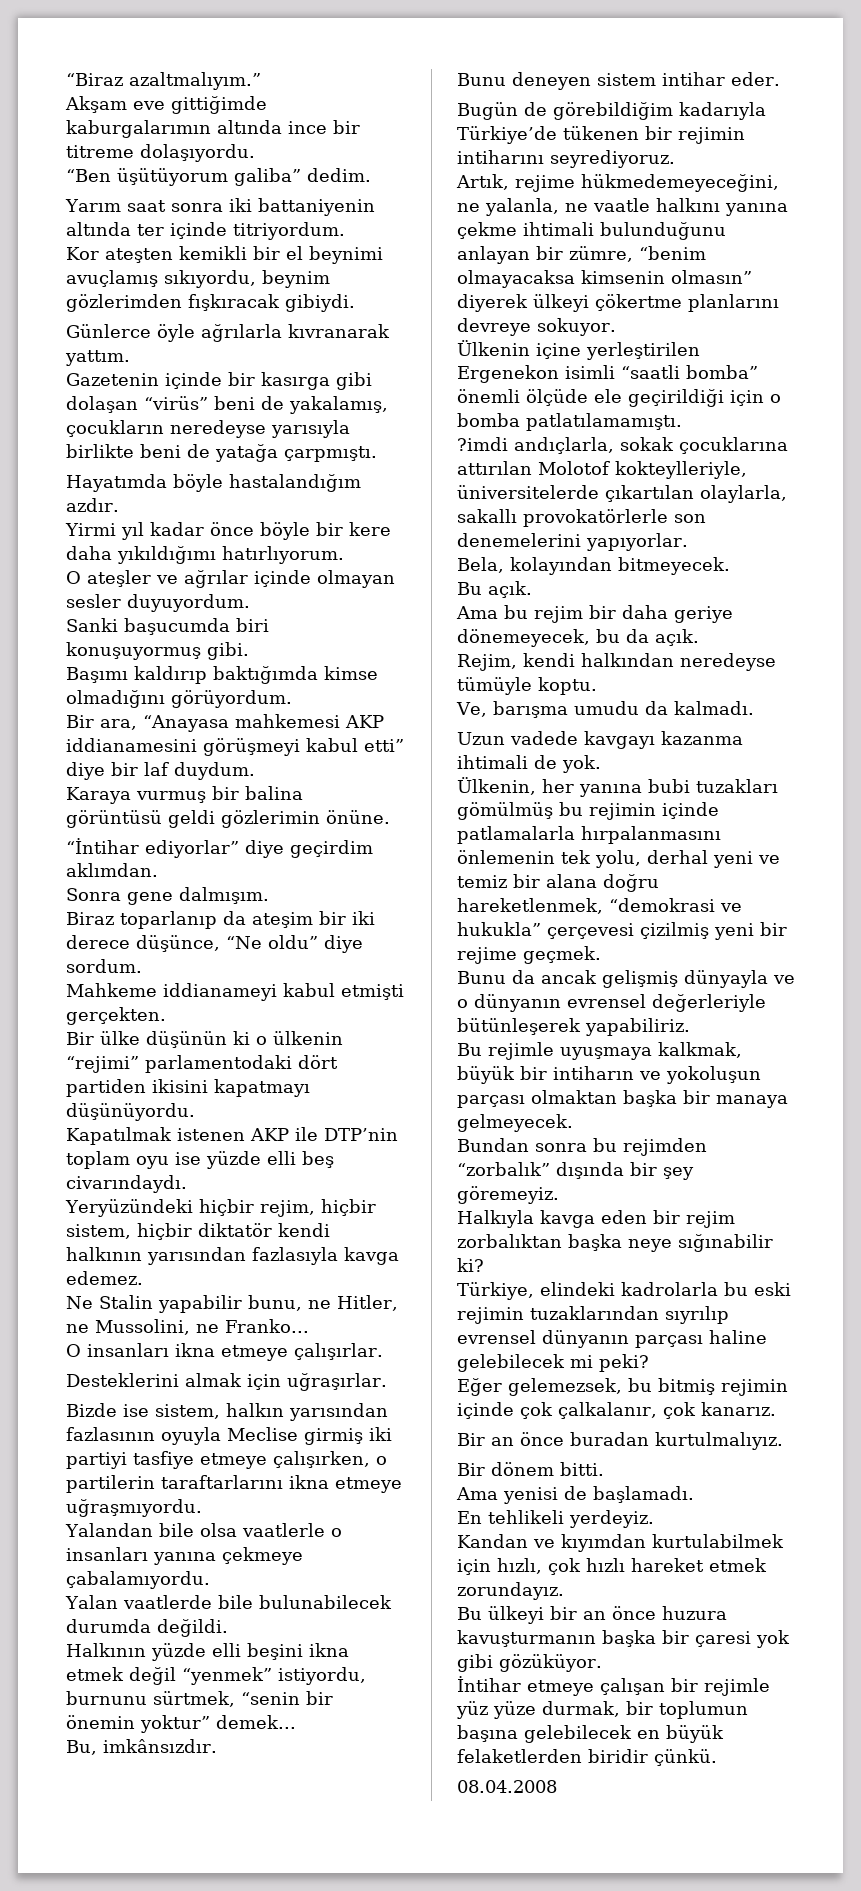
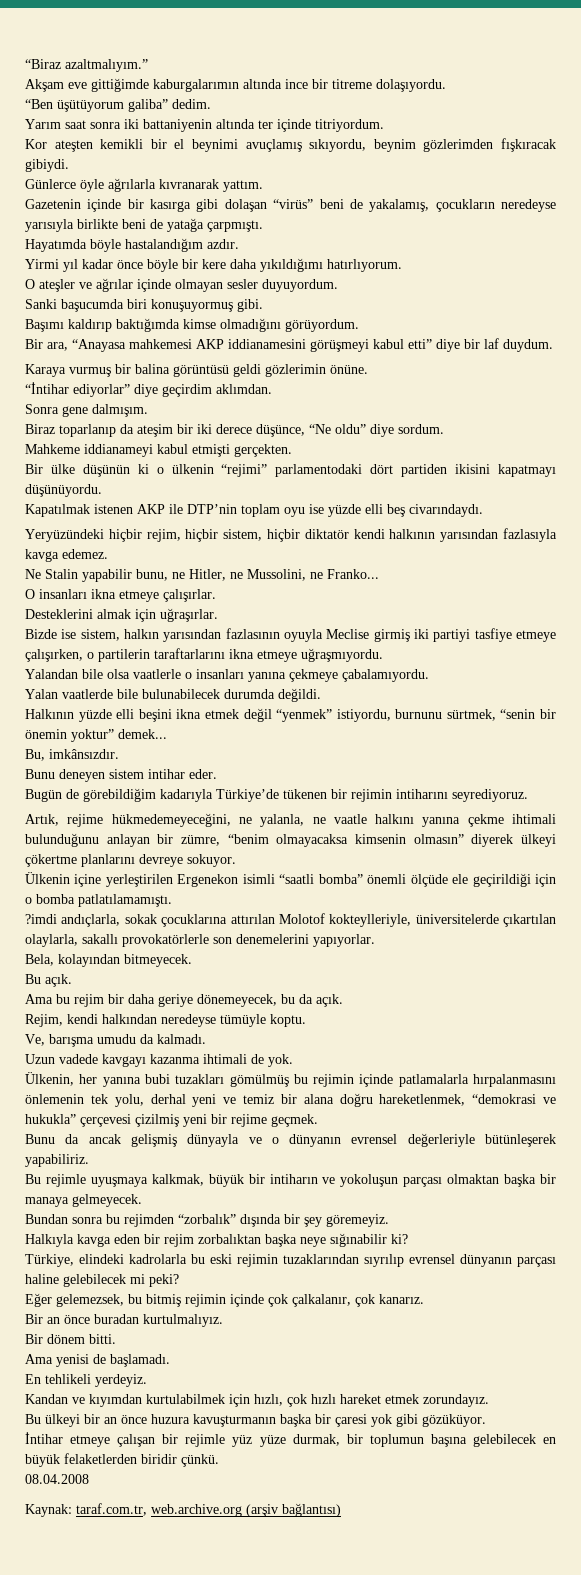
+ Kaynak: taraf.com.tr, web.archive.org (arşiv bağlantısı)

